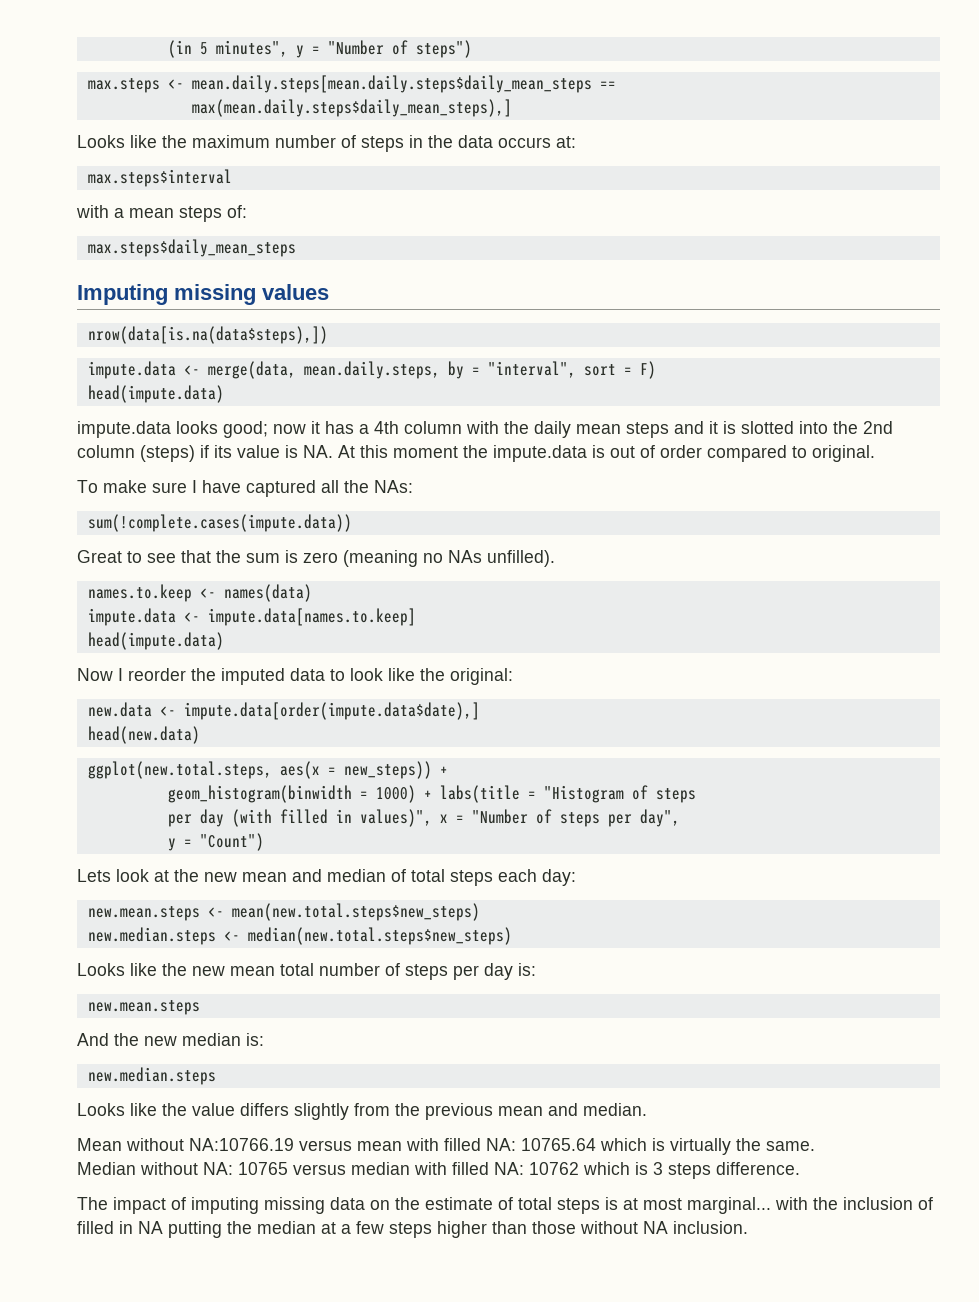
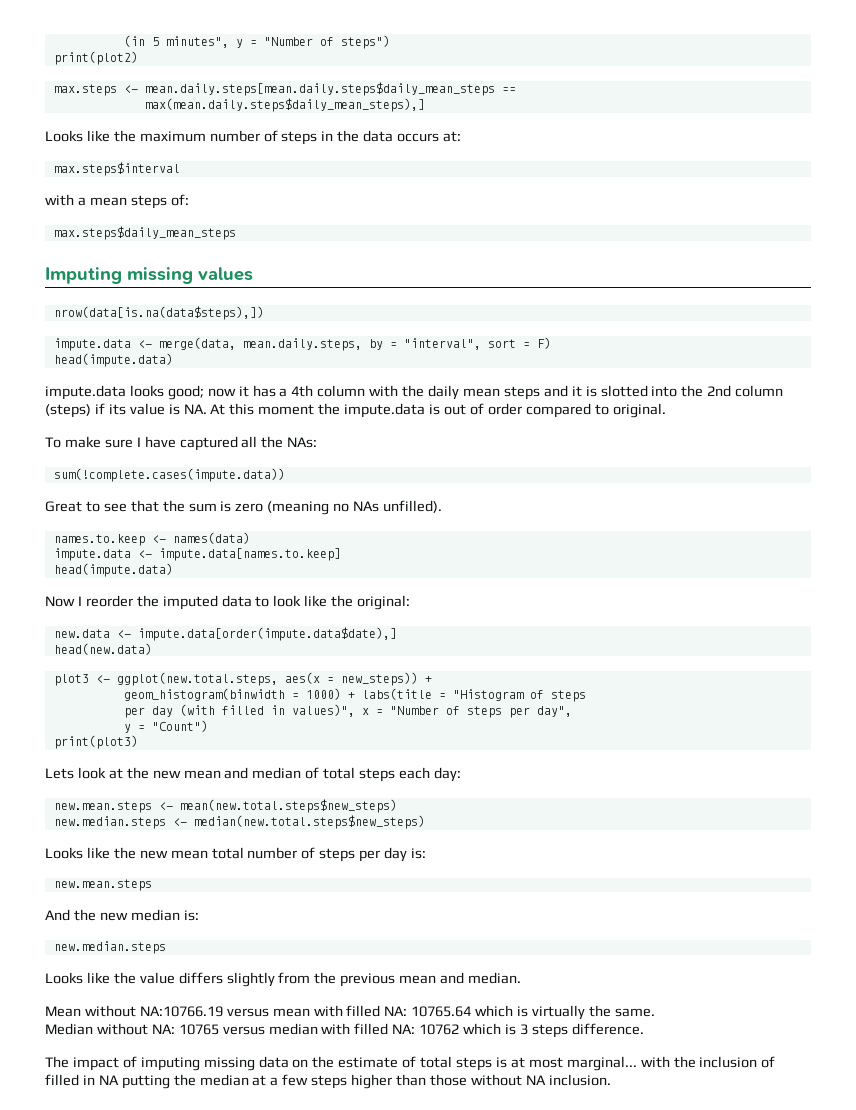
+ print(plot2)
- ggplot(new.total.steps, aes(x = new_steps)) +
+ plot3 <- ggplot(new.total.steps, aes(x = new_steps)) +
+ print(plot3)

